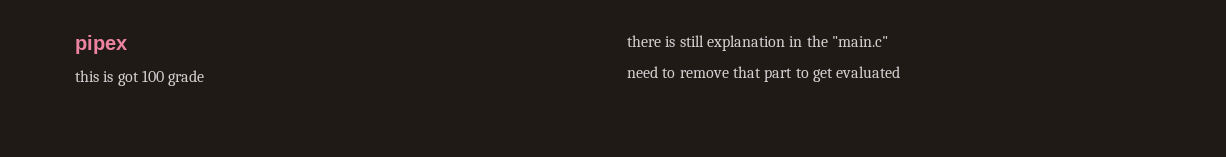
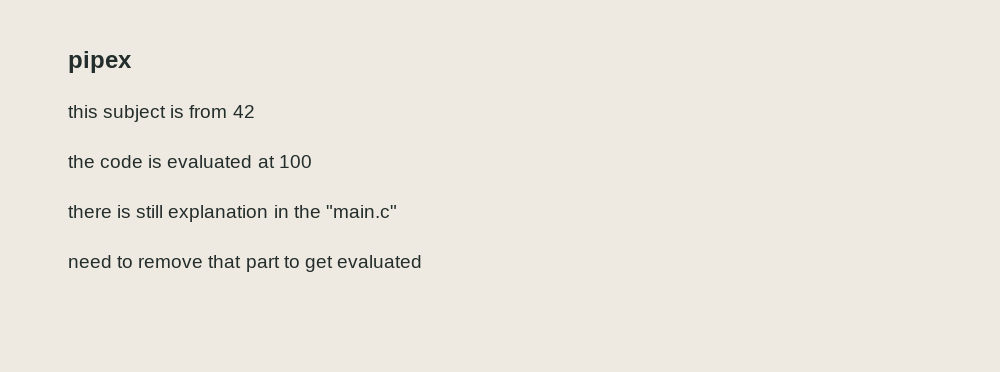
- this is got 100 grade
+ this subject is from 42
+ the code is evaluated at 100

